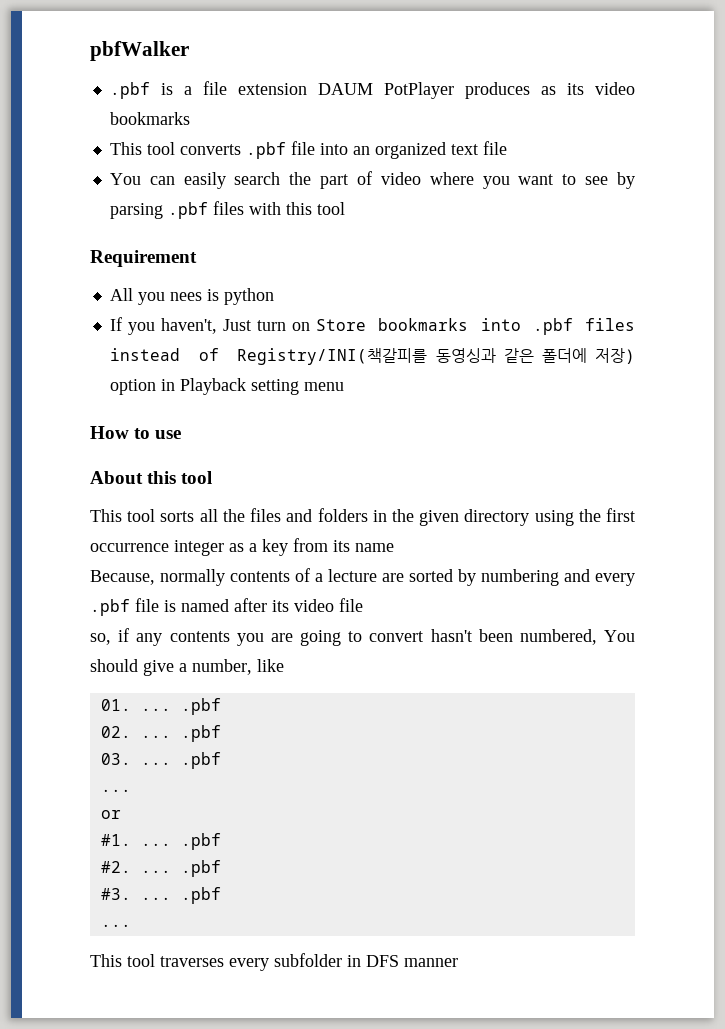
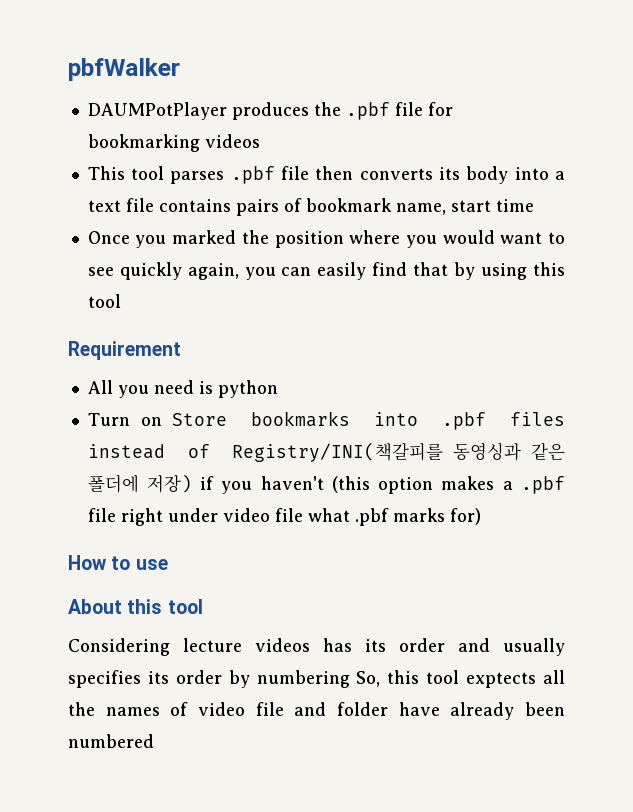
- .pbf is a file extension DAUM PotPlayer produces as its video bookmarks
- This tool converts .pbf file into an organized text file
- You can easily search the part of video where you want to see by parsing .pbf files with this tool
+ DAUMPotPlayer produces the .pbf file for bookmarking videos
+ This tool parses .pbf file then converts its body into a text file contains pairs of bookmark name, start time
+ Once you marked the position where you would want to see quickly again, you can easily find that by using this tool
- All you nees is python
+ All you need is python
- If you haven't, Just turn on Store bookmarks into .pbf files instead of Registry/INI(책갈피를 동영싱과 같은 폴더에 저장) option in Playback setting menu
+ Turn on Store bookmarks into .pbf files instead of Registry/INI(책갈피를 동영싱과 같은 폴더에 저장) if you haven't (this option makes a .pbf file right under video file what .pbf marks for)
- This tool sorts all the files and folders in the given directory using the first occurrence integer as a key from its name
- Because, normally contents of a lecture are sorted by numbering and every .pbf file is named after its video file
- so, if any contents you are going to convert hasn't been numbered, You should give a number, like
- 01. ... .pbf
- 02. ... .pbf
- 03. ... .pbf
- ...
- or
- #1. ... .pbf
- #2. ... .pbf
- #3. ... .pbf
- ...
- This tool traverses every subfolder in DFS manner
+ Considering lecture videos has its order and usually specifies its order by numbering So, this tool exptects all the names of video file and folder have already been numbered

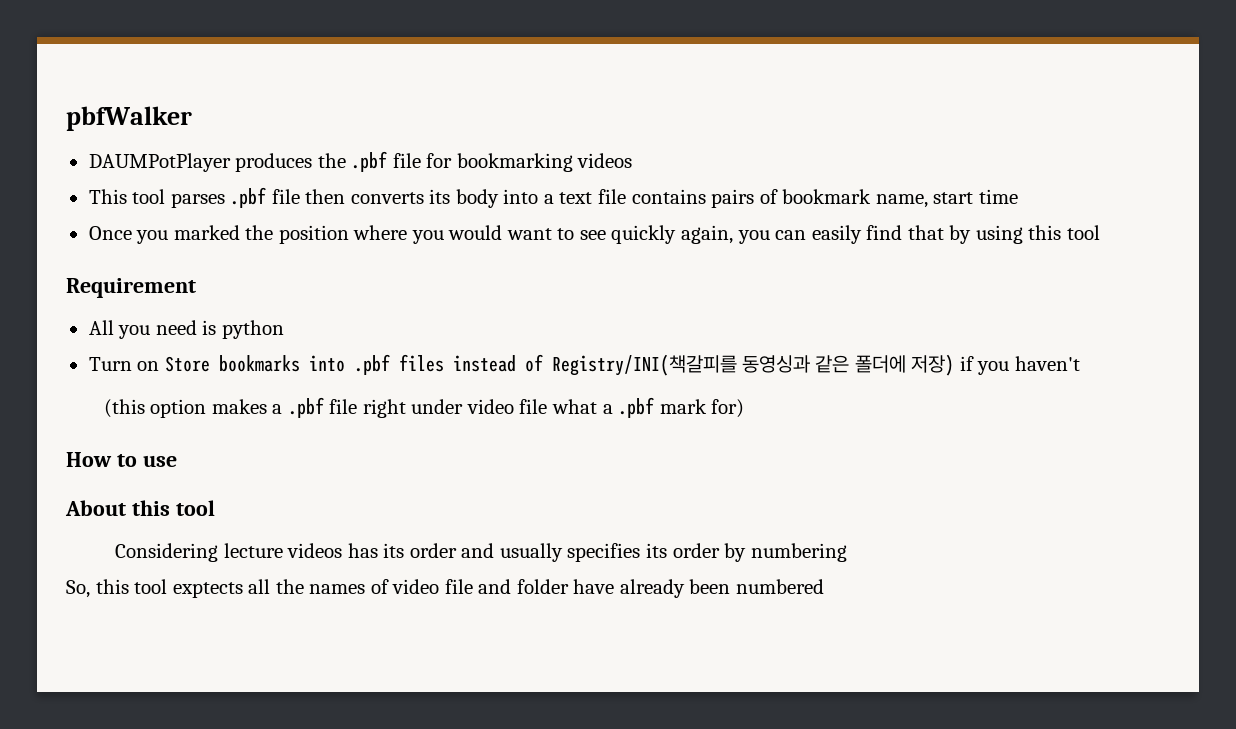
- Turn on Store bookmarks into .pbf files instead of Registry/INI(책갈피를 동영싱과 같은 폴더에 저장) if you haven't (this option makes a .pbf file right under video file what .pbf marks for)
+ Turn on Store bookmarks into .pbf files instead of Registry/INI(책갈피를 동영싱과 같은 폴더에 저장) if you haven't
+ (this option makes a .pbf file right under video file what a .pbf mark for)
- Considering lecture videos has its order and usually specifies its order by numbering So, this tool exptects all the names of video file and folder have already been numbered
+ Considering lecture videos has its order and usually specifies its order by numbering
+ So, this tool exptects all the names of video file and folder have already been numbered

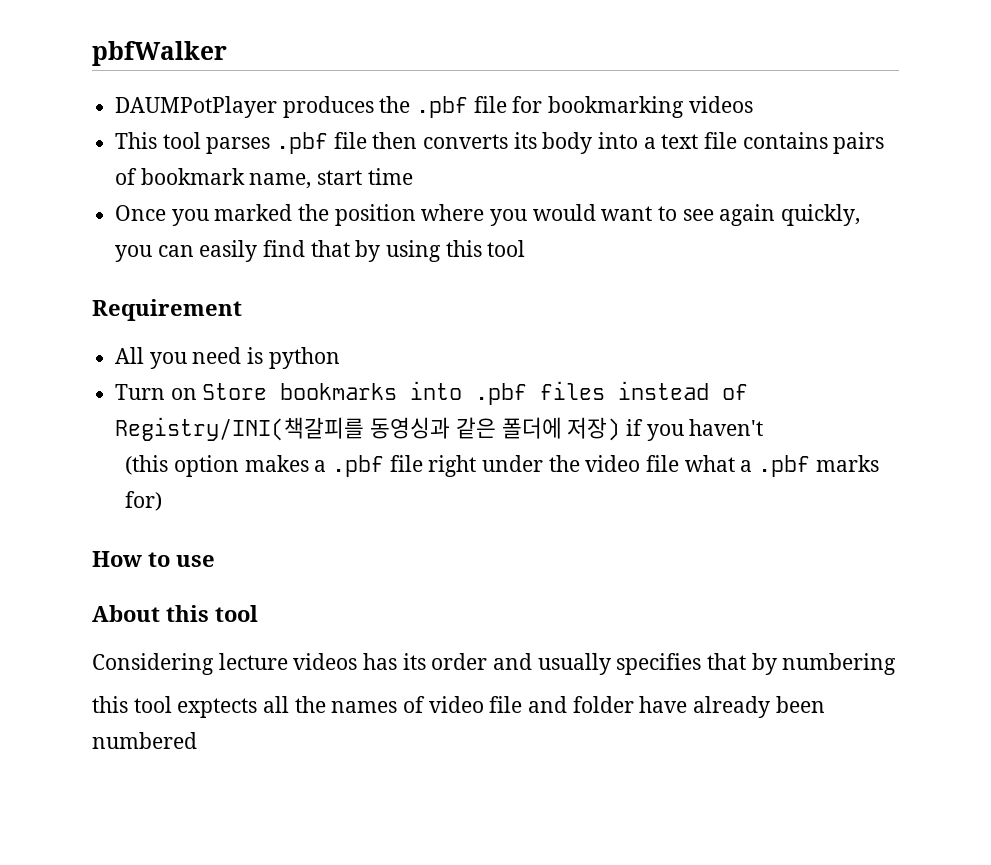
- Once you marked the position where you would want to see quickly again, you can easily find that by using this tool
+ Once you marked the position where you would want to see again quickly, you can easily find that by using this tool
- (this option makes a .pbf file right under video file what a .pbf mark for)
+ (this option makes a .pbf file right under the video file what a .pbf marks for)
- Considering lecture videos has its order and usually specifies its order by numbering
+ Considering lecture videos has its order and usually specifies that by numbering
- So, this tool exptects all the names of video file and folder have already been numbered
+ this tool exptects all the names of video file and folder have already been numbered

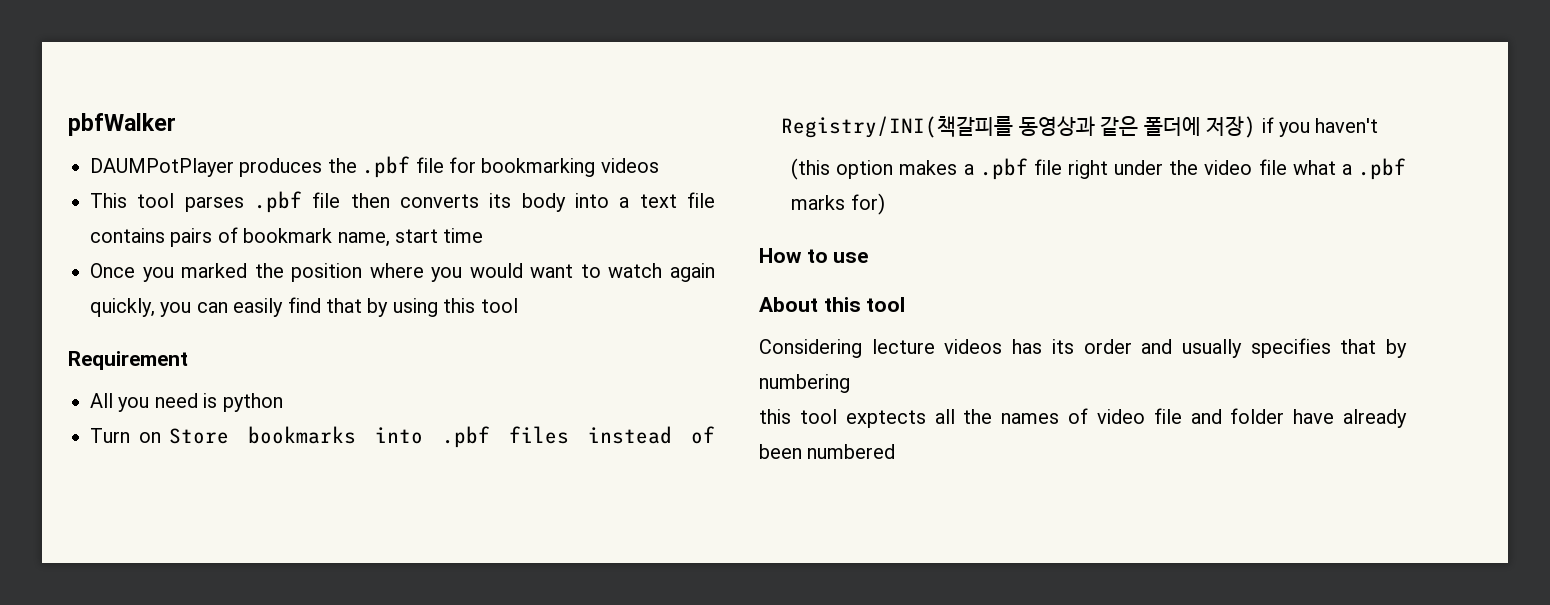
- Once you marked the position where you would want to see again quickly, you can easily find that by using this tool
+ Once you marked the position where you would want to watch again quickly, you can easily find that by using this tool
- Turn on Store bookmarks into .pbf files instead of Registry/INI(책갈피를 동영싱과 같은 폴더에 저장) if you haven't
+ Turn on Store bookmarks into .pbf files instead of Registry/INI(책갈피를 동영상과 같은 폴더에 저장) if you haven't

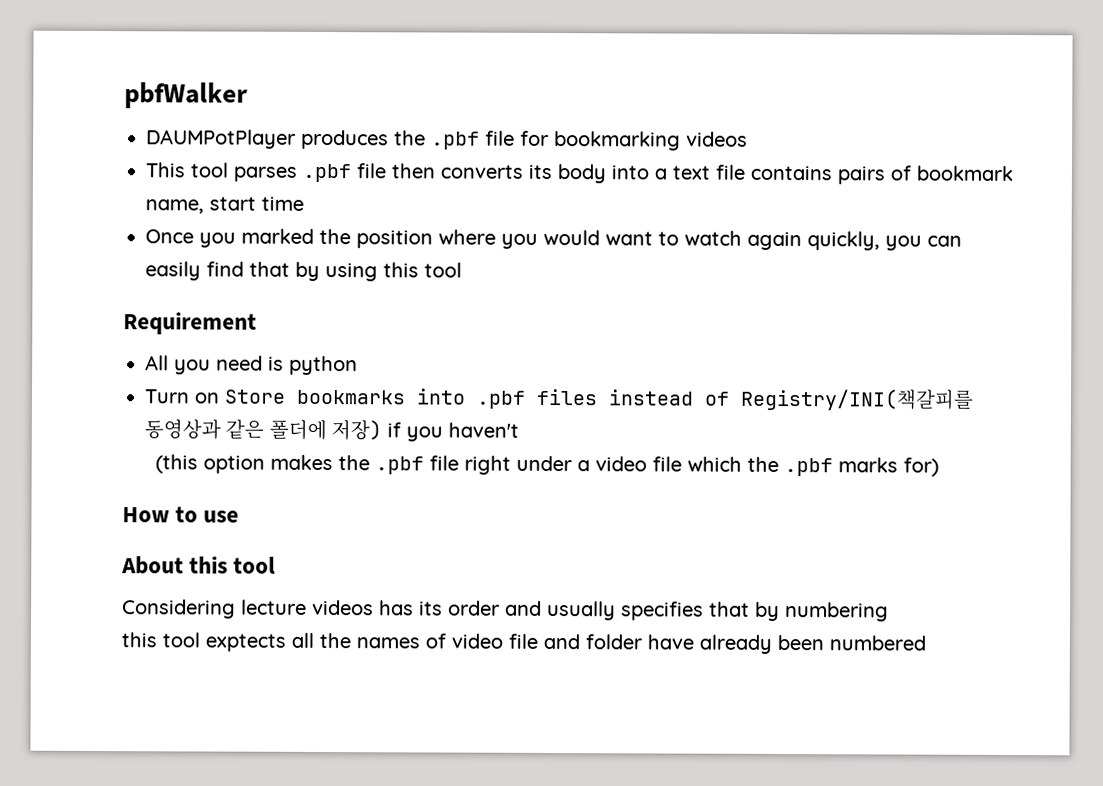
- (this option makes a .pbf file right under the video file what a .pbf marks for)
+ (this option makes the .pbf file right under a video file which the .pbf marks for)

